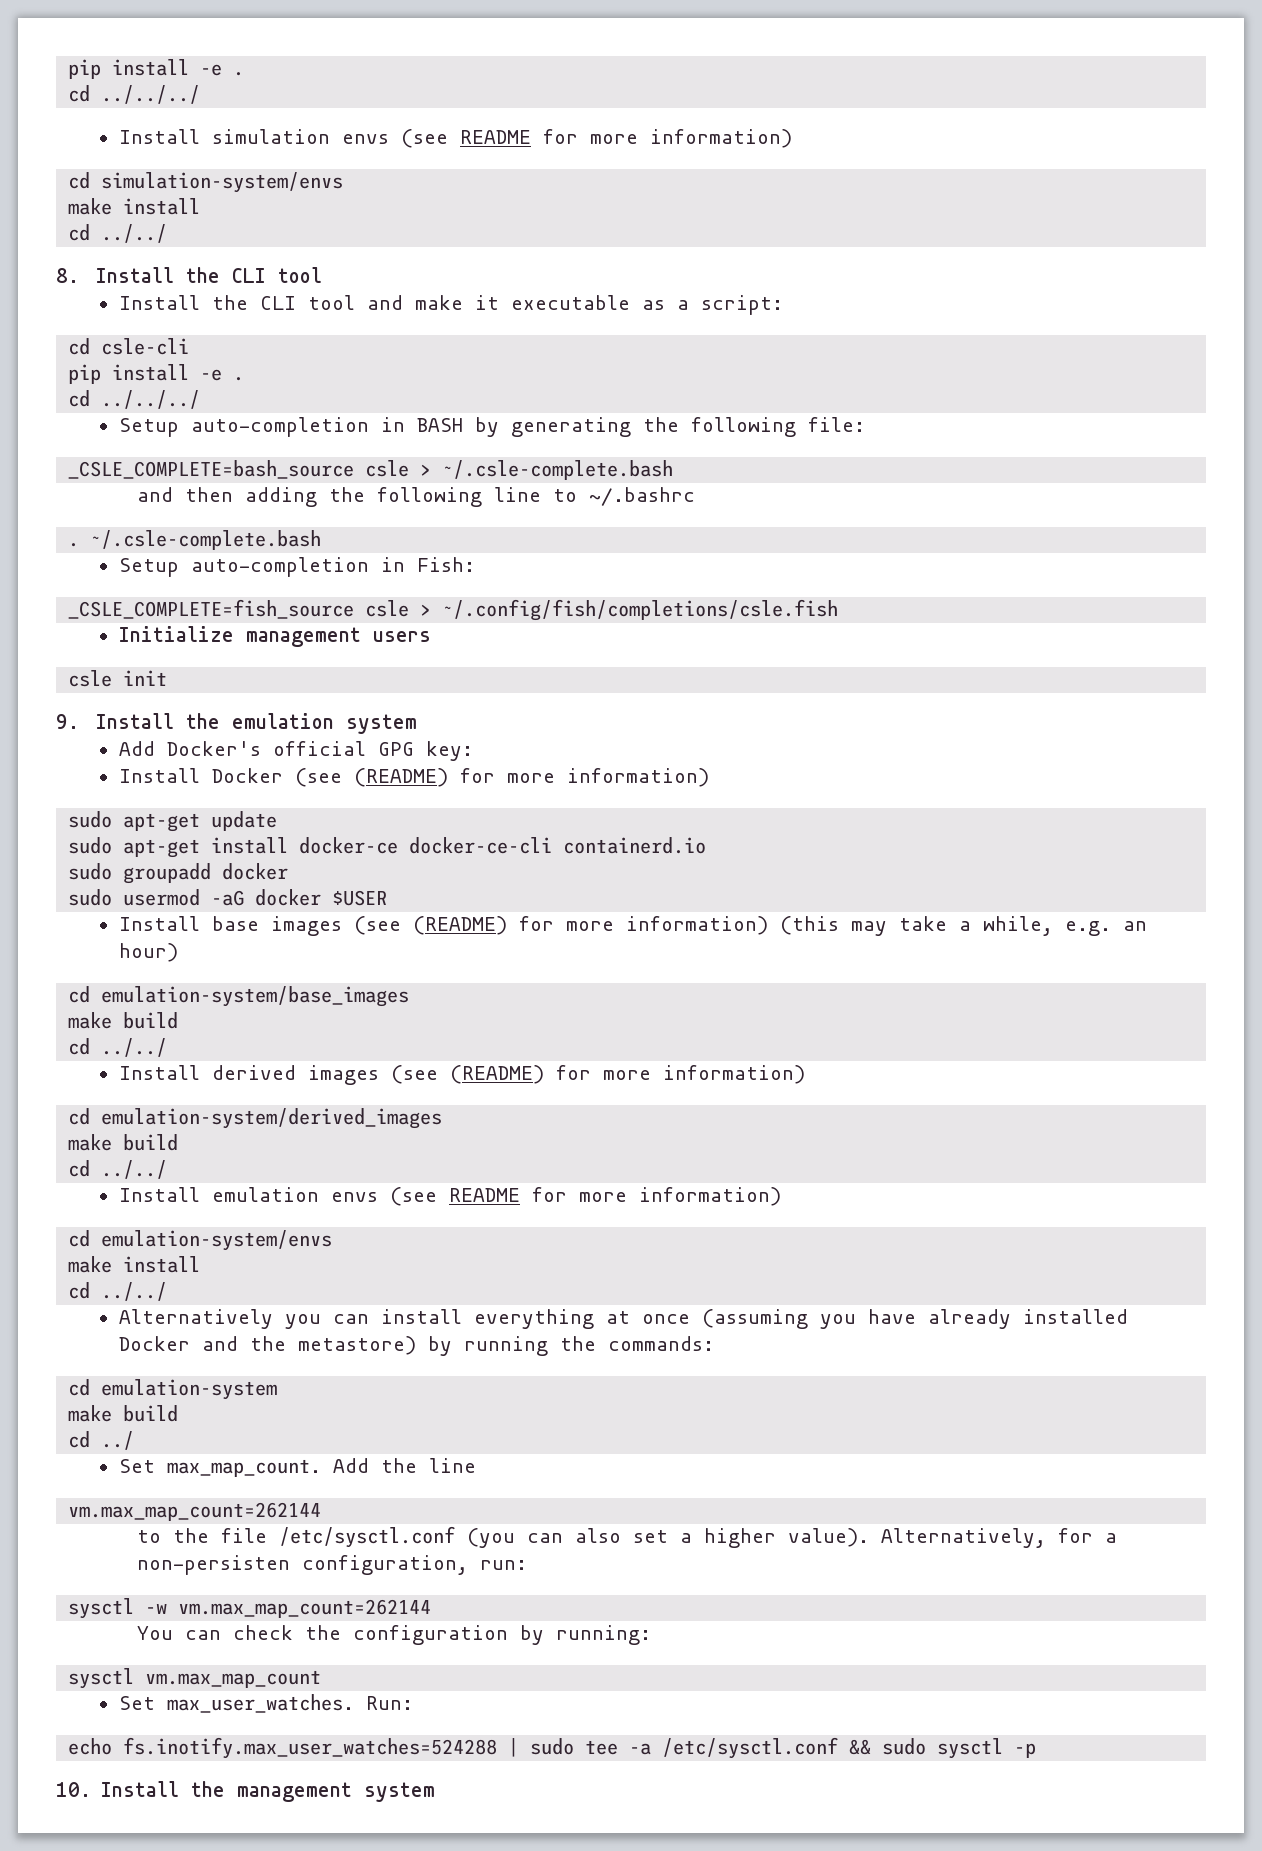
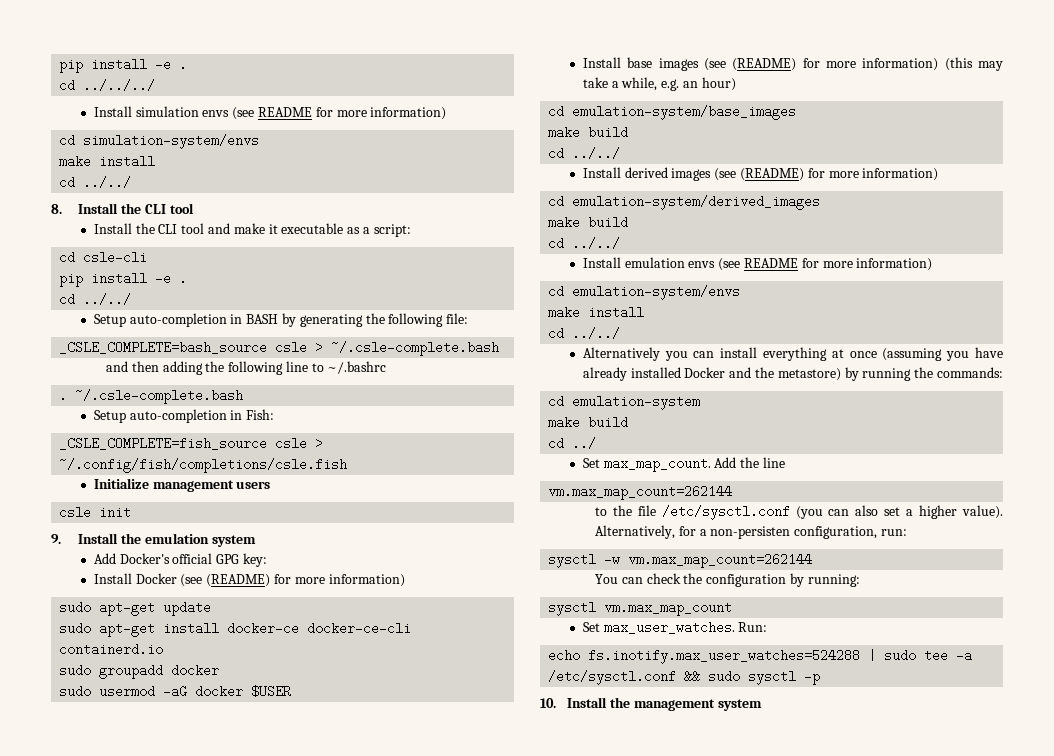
  cd csle-cli
  pip install -e .
- cd ../../../
+ cd ../../

